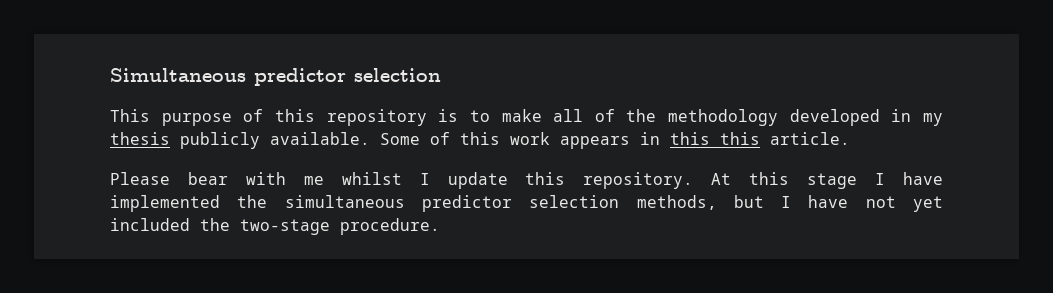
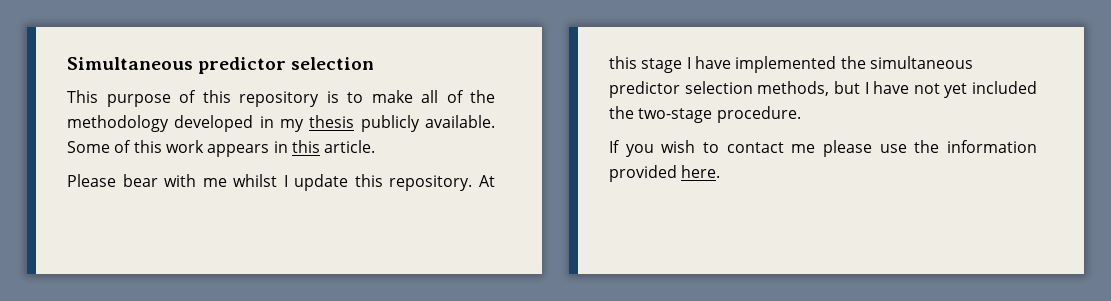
- Some of this work appears in this this article.
+ Some of this work appears in this article.
+ If you wish to contact me please use the information provided here.

